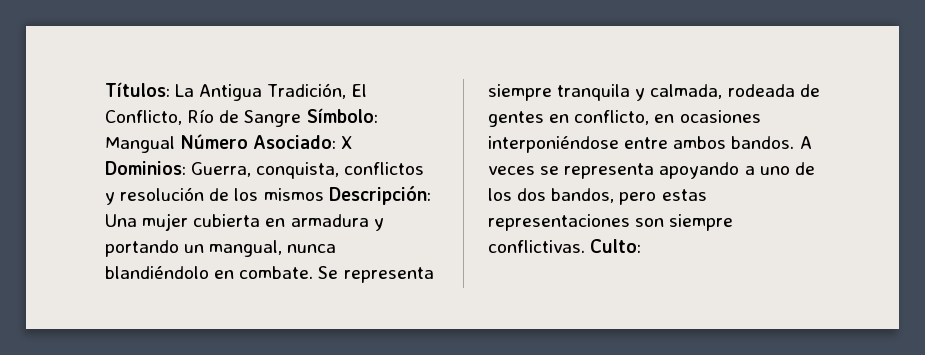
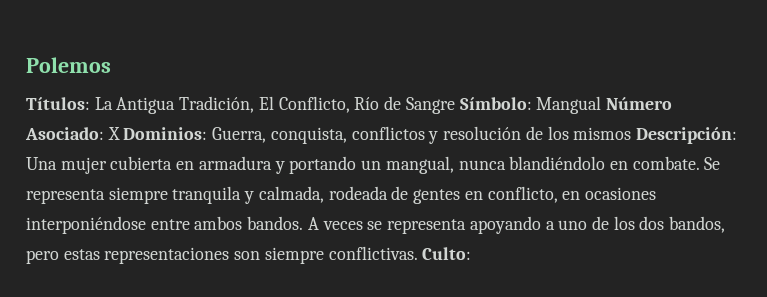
+ Polemos

